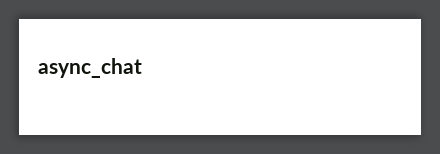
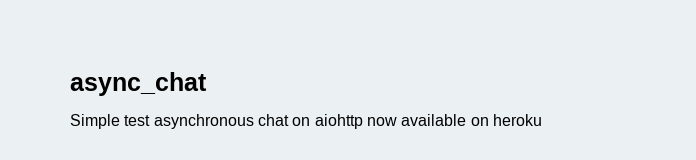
+ Simple test asynchronous chat on aiohttp now available on heroku

